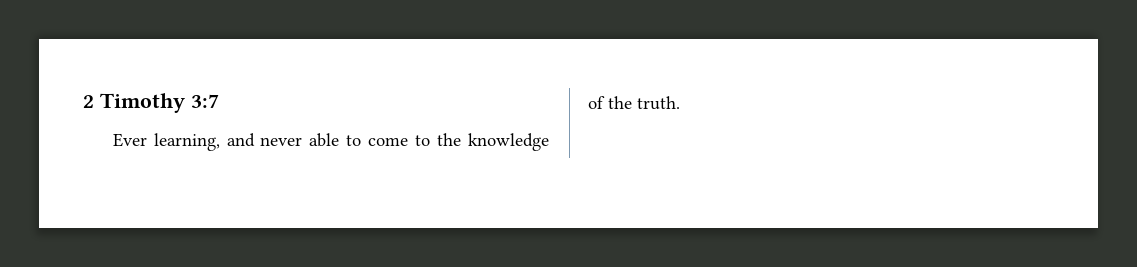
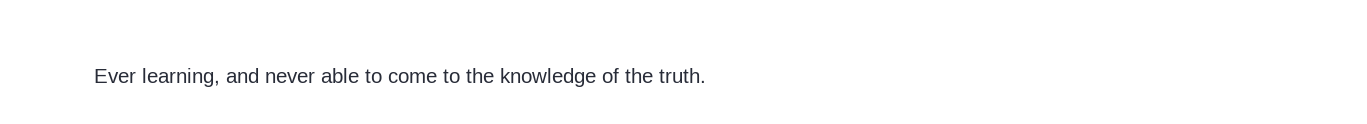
- 2 Timothy 3:7

